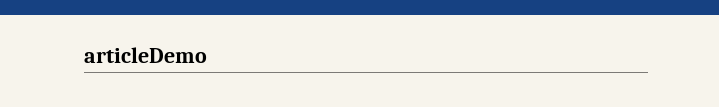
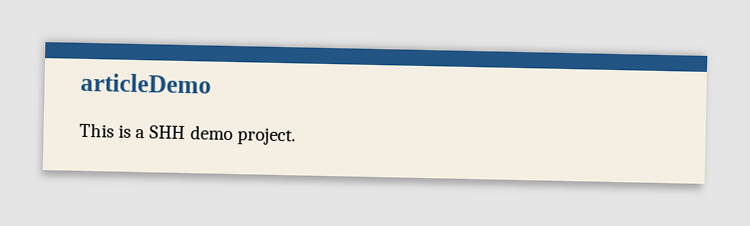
+ This is a SHH demo project.

